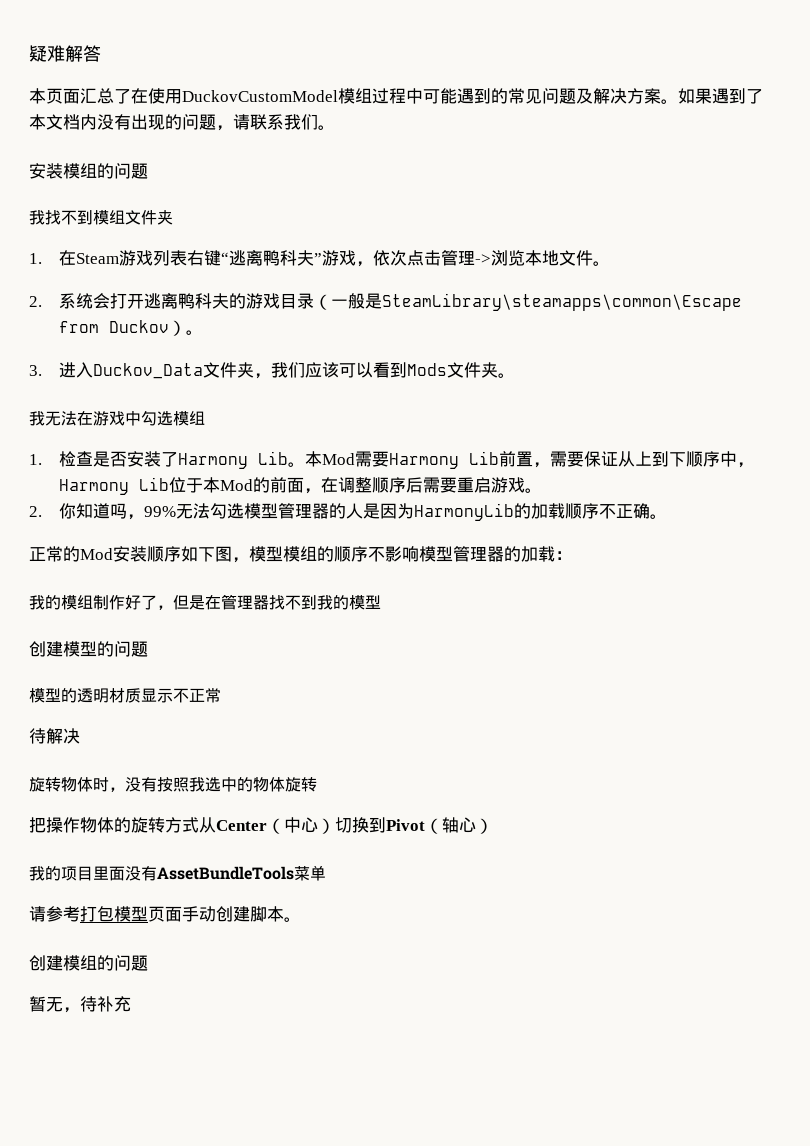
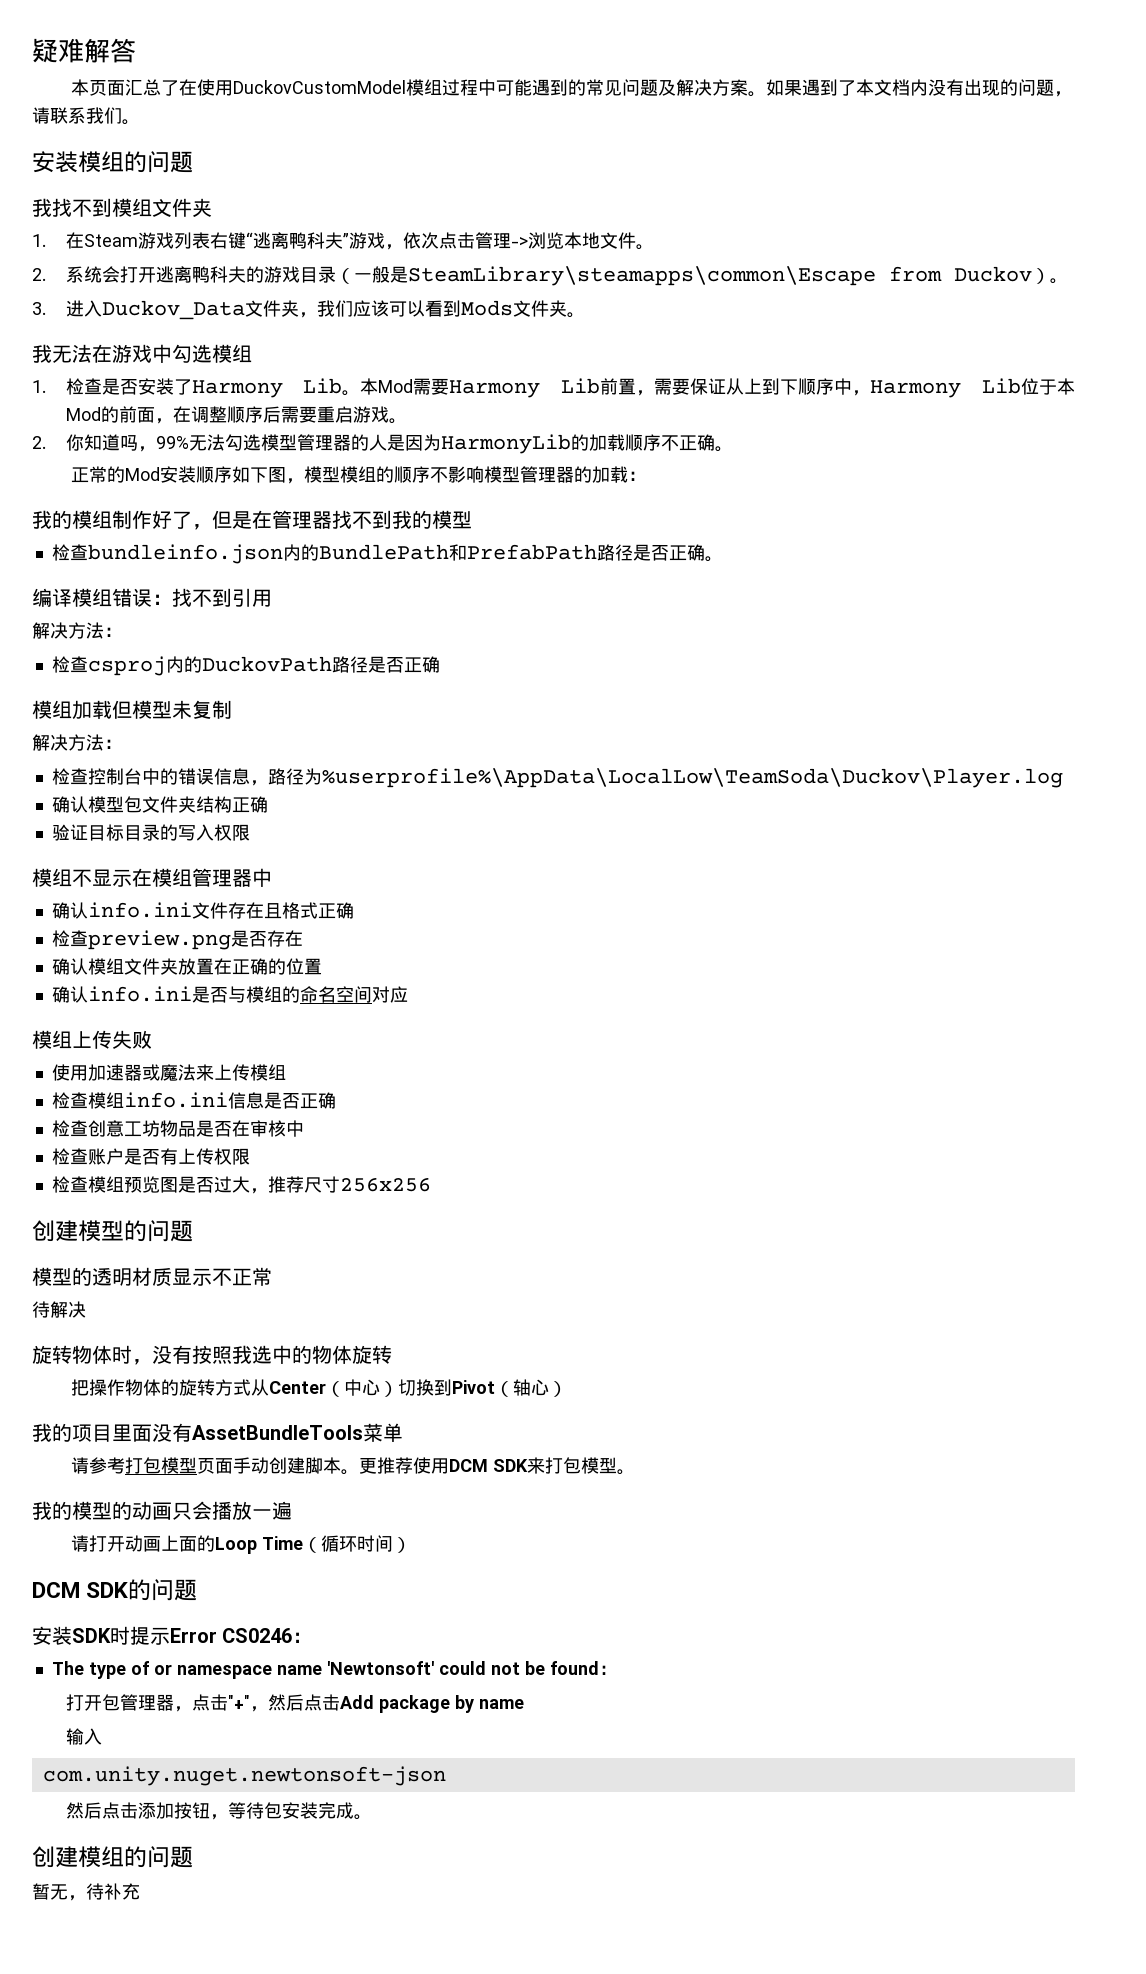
+ 检查bundleinfo.json内的BundlePath和PrefabPath路径是否正确。
+ 编译模组错误：找不到引用
+ 解决方法：
+ 检查csproj内的DuckovPath路径是否正确
+ 模组加载但模型未复制
+ 解决方法：
+ 检查控制台中的错误信息，路径为%userprofile%\AppData\LocalLow\TeamSoda\Duckov\Player.log
+ 确认模型包文件夹结构正确
+ 验证目标目录的写入权限
+ 模组不显示在模组管理器中
+ 确认info.ini文件存在且格式正确
+ 检查preview.png是否存在
+ 确认模组文件夹放置在正确的位置
+ 确认info.ini是否与模组的命名空间对应
+ 模组上传失败
+ 使用加速器或魔法来上传模组
+ 检查模组info.ini信息是否正确
+ 检查创意工坊物品是否在审核中
+ 检查账户是否有上传权限
+ 检查模组预览图是否过大，推荐尺寸256x256
+ 更推荐使用DCM SDK来打包模型。
+ 我的模型的动画只会播放一遍
+ 请打开动画上面的Loop Time（循环时间）
+ DCM SDK的问题
+ 安装SDK时提示Error CS0246：
+ The type of or namespace name 'Newtonsoft' could not be found：
+ 打开包管理器，点击"+"，然后点击Add package by name
+ 输入
+ com.unity.nuget.newtonsoft-json
+ 然后点击添加按钮，等待包安装完成。

